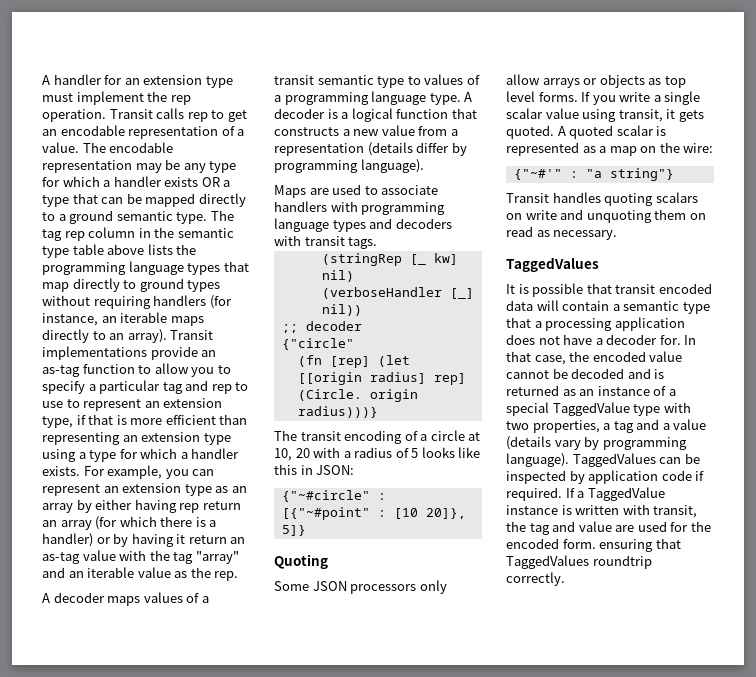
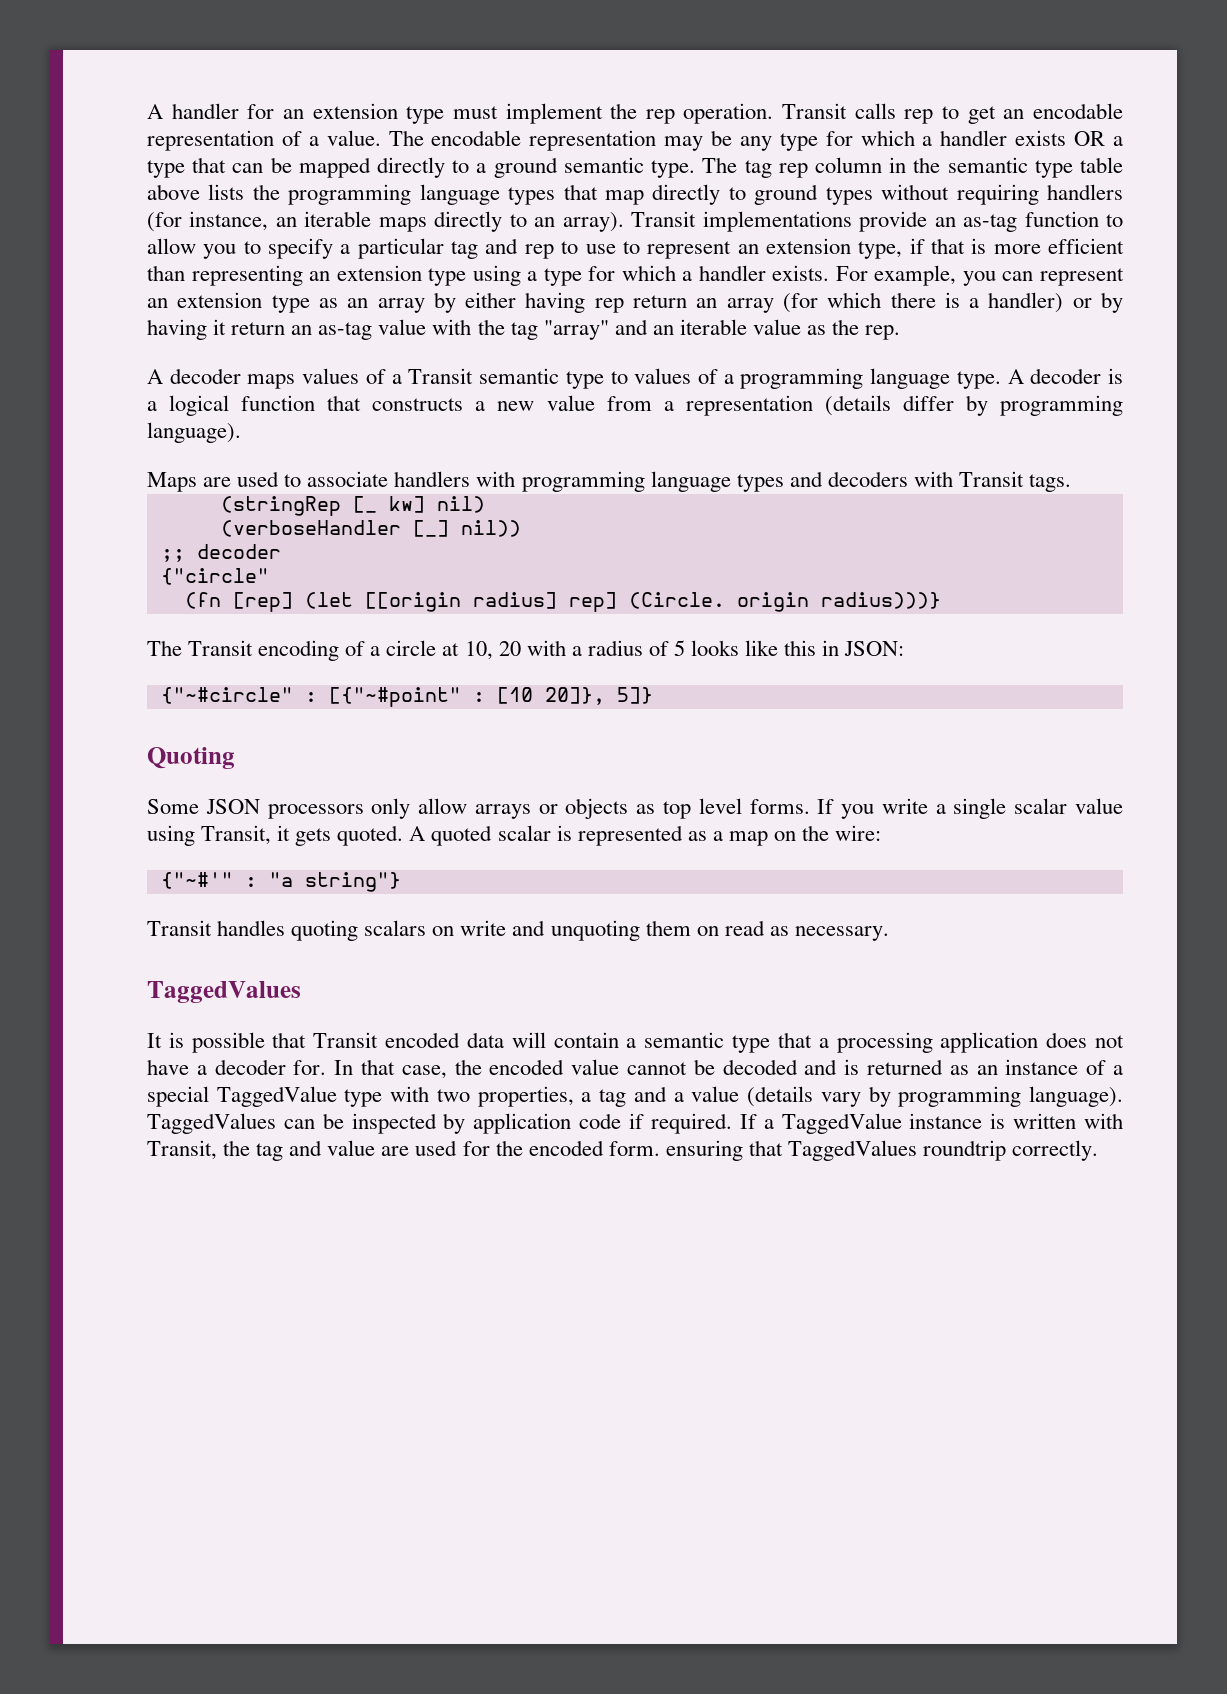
- A decoder maps values of a transit semantic type to values of a programming language type.
+ A decoder maps values of a Transit semantic type to values of a programming language type.
- Maps are used to associate handlers with programming language types and decoders with transit tags.
+ Maps are used to associate handlers with programming language types and decoders with Transit tags.
- The transit encoding of a circle at 10, 20 with a radius of 5 looks like this in JSON:
+ The Transit encoding of a circle at 10, 20 with a radius of 5 looks like this in JSON:
- If you write a single scalar value using transit, it gets quoted.
+ If you write a single scalar value using Transit, it gets quoted.
- It is possible that transit encoded data will contain a semantic type that a processing application does not have a decoder for.
+ It is possible that Transit encoded data will contain a semantic type that a processing application does not have a decoder for.
- If a TaggedValue instance is written with transit, the tag and value are used for the encoded form. ensuring that TaggedValues roundtrip correctly.
+ If a TaggedValue instance is written with Transit, the tag and value are used for the encoded form. ensuring that TaggedValues roundtrip correctly.

